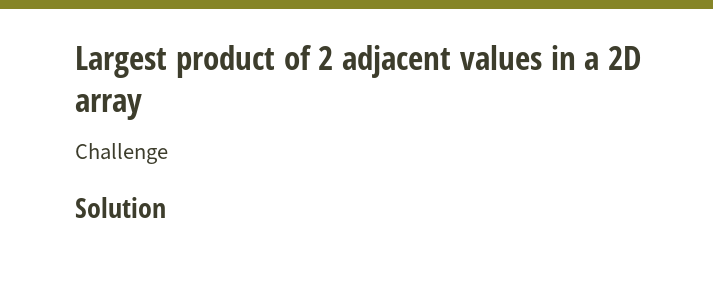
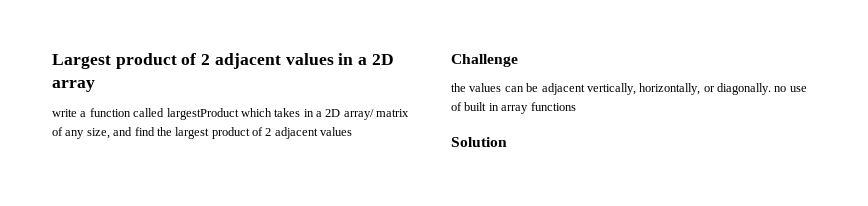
+ write a function called largestProduct which takes in a 2D array/ matrix of any size, and find the largest product of 2 adjacent values
  Challenge
+ the values can be adjacent vertically, horizontally, or diagonally. no use of built in array functions

